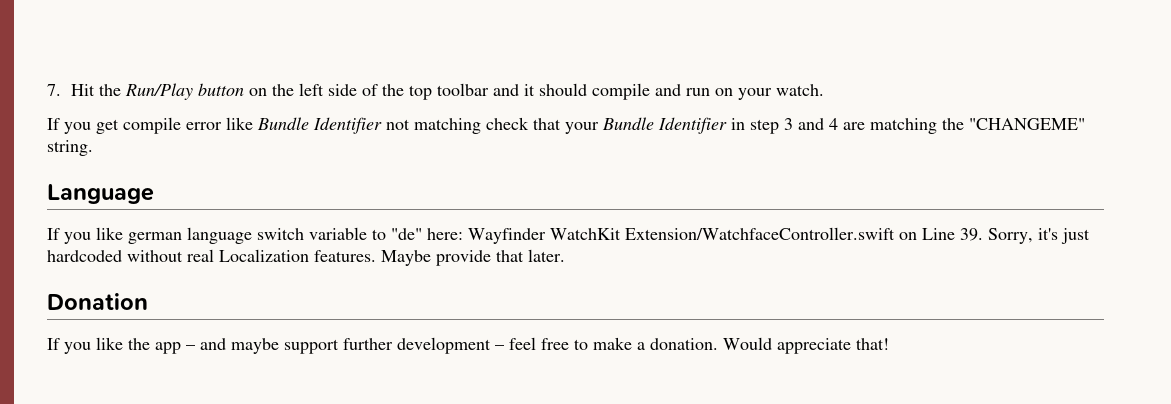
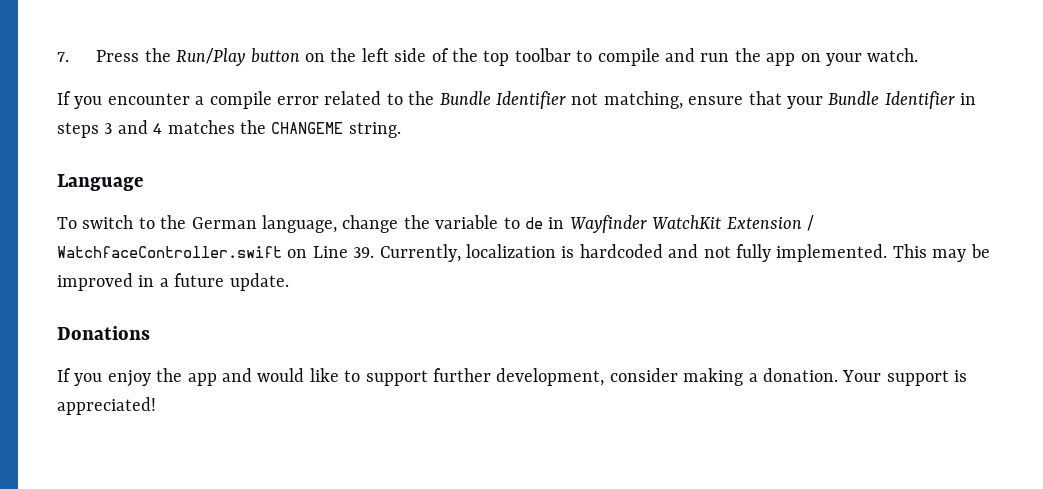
- 7. Hit the Run/Play button on the left side of the top toolbar and it should compile and run on your watch.
+ 7. Press the Run/Play button on the left side of the top toolbar to compile and run the app on your watch.
- If you get compile error like Bundle Identifier not matching check that your Bundle Identifier in step 3 and 4 are matching the "CHANGEME" string.
+ If you encounter a compile error related to the Bundle Identifier not matching, ensure that your Bundle Identifier in steps 3 and 4 matches the CHANGEME string.
  Language
- If you like german language switch variable to "de" here: Wayfinder WatchKit Extension/WatchfaceController.swift on Line 39. Sorry, it's just hardcoded without real Localization features. Maybe provide that later.
- Donation
- If you like the app – and maybe support further development – feel free to make a donation. Would appreciate that!
+ To switch to the German language, change the variable to de in Wayfinder WatchKit Extension / WatchfaceController.swift on Line 39. Currently, localization is hardcoded and not fully implemented. This may be improved in a future update.
+ Donations
+ If you enjoy the app and would like to support further development, consider making a donation. Your support is appreciated!

